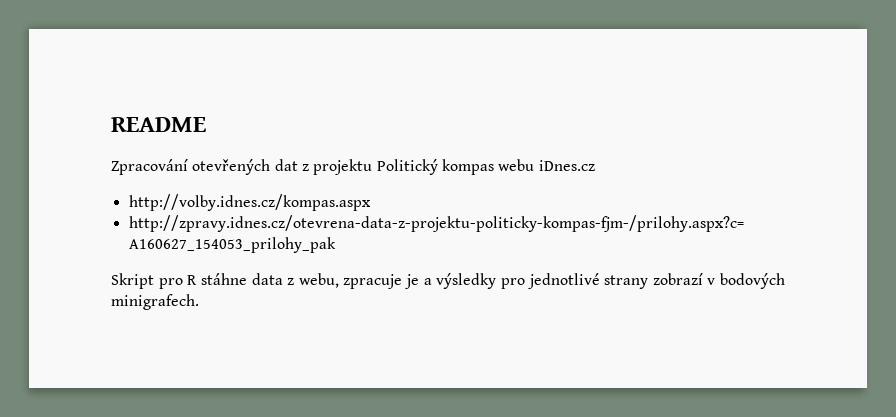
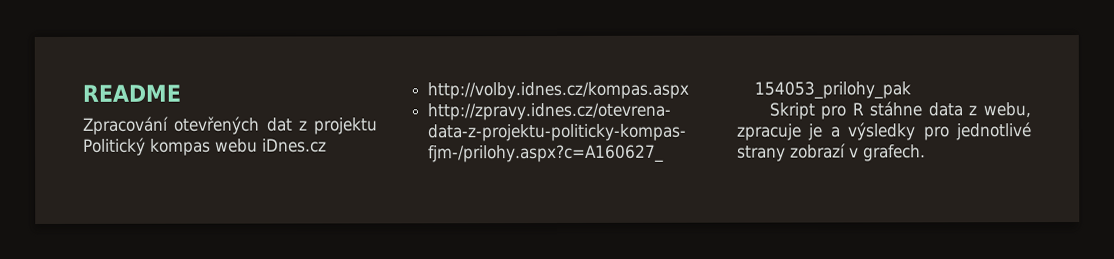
- Skript pro R stáhne data z webu, zpracuje je a výsledky pro jednotlivé strany zobrazí v bodových minigrafech.
+ Skript pro R stáhne data z webu, zpracuje je a výsledky pro jednotlivé strany zobrazí v grafech.

